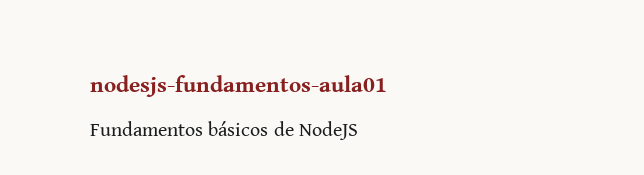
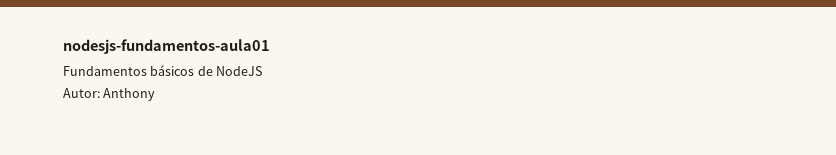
+ Autor: Anthony

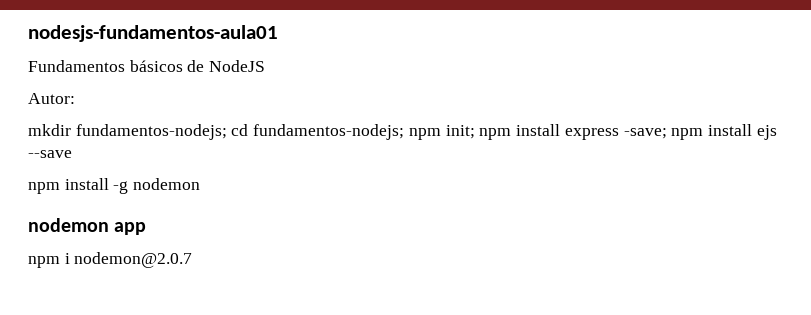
- Autor: Anthony
+ Autor:
+ mkdir fundamentos-nodejs; cd fundamentos-nodejs; npm init; npm install express -save; npm install ejs --save
+ npm install -g nodemon
+ nodemon app
+ npm i nodemon@2.0.7

